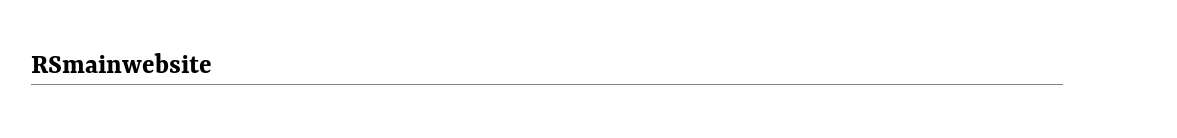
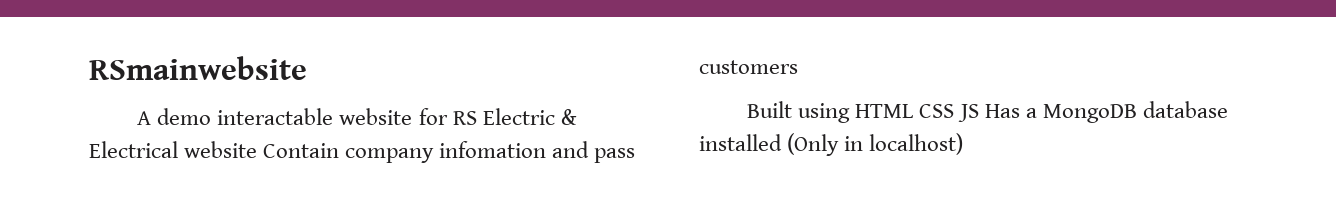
+ A demo interactable website for RS Electric & Electrical website Contain company infomation and pass customers
+ Built using HTML CSS JS Has a MongoDB database installed (Only in localhost)

